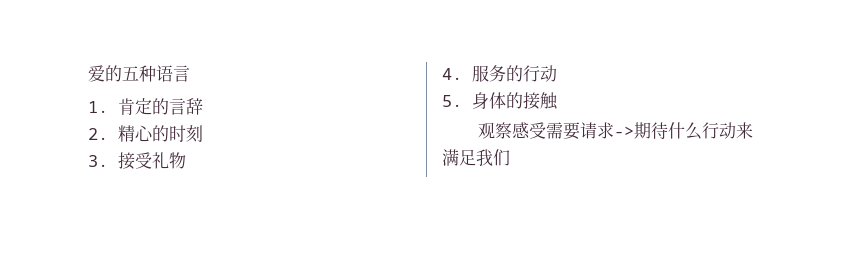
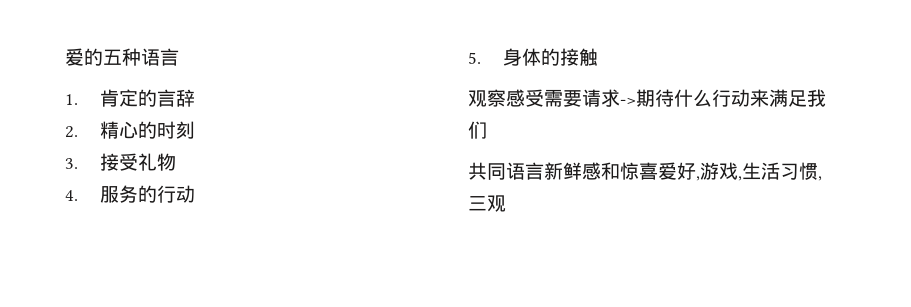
+ 共同语言新鲜感和惊喜爱好,游戏,生活习惯,三观

